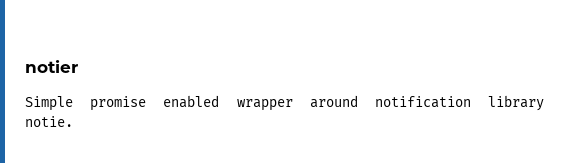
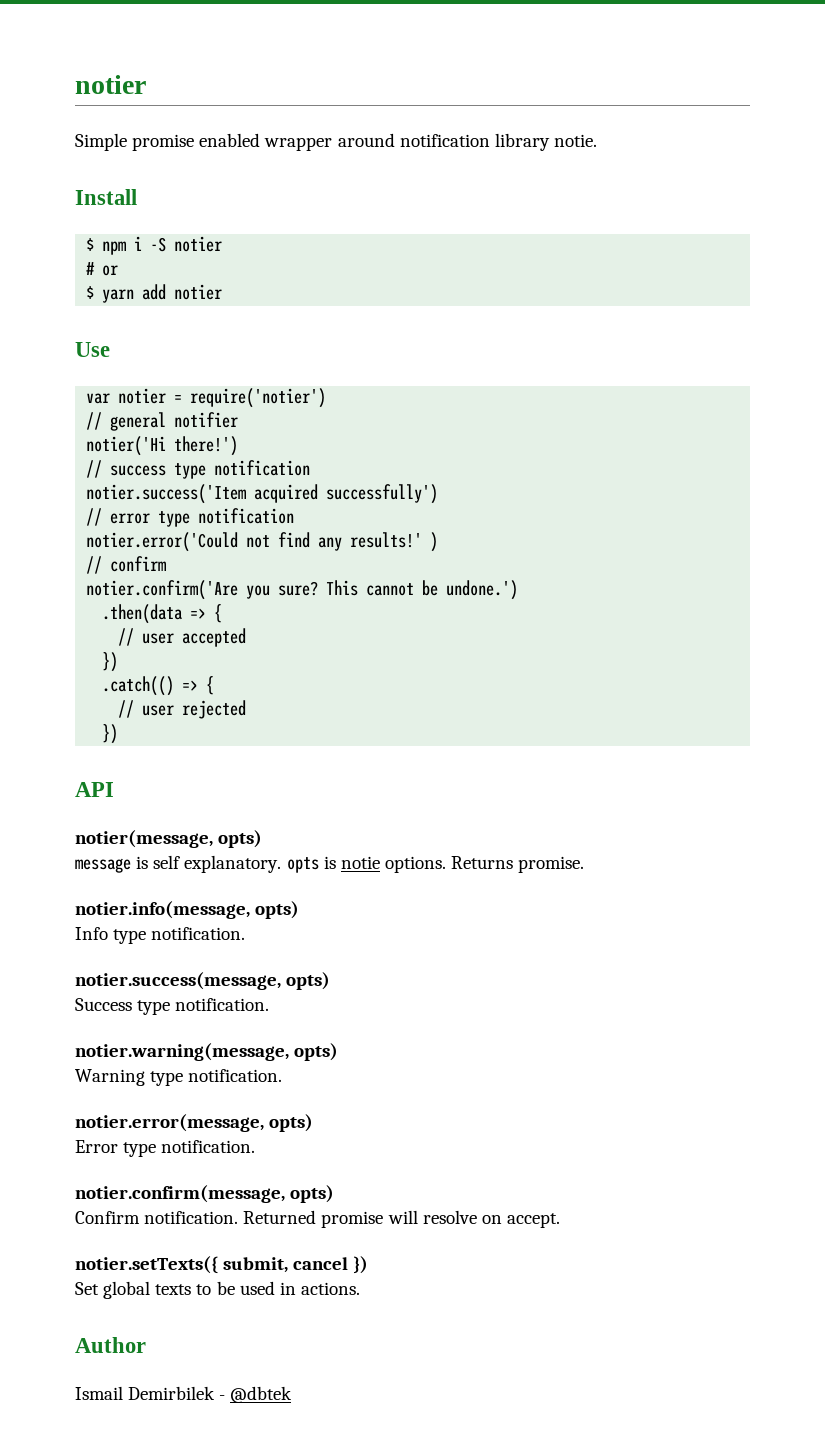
+ Install
+ $ npm i -S notier
+ # or
+ $ yarn add notier
+ Use
+ var notier = require('notier')
+ // general notifier
+ notier('Hi there!')
+ // success type notification
+ notier.success('Item acquired successfully')
+ // error type notification
+ notier.error('Could not find any results!' )
+ // confirm
+ notier.confirm('Are you sure? This cannot be undone.')
+ .then(data => {
+ // user accepted
+ })
+ .catch(() => {
+ // user rejected
+ })
+ API
+ notier(message, opts)
+ message is self explanatory. opts is notie options. Returns promise.
+ notier.info(message, opts)
+ Info type notification.
+ notier.success(message, opts)
+ Success type notification.
+ notier.warning(message, opts)
+ Warning type notification.
+ notier.error(message, opts)
+ Error type notification.
+ notier.confirm(message, opts)
+ Confirm notification. Returned promise will resolve on accept.
+ notier.setTexts({ submit, cancel })
+ Set global texts to be used in actions.
+ Author
+ Ismail Demirbilek - @dbtek

